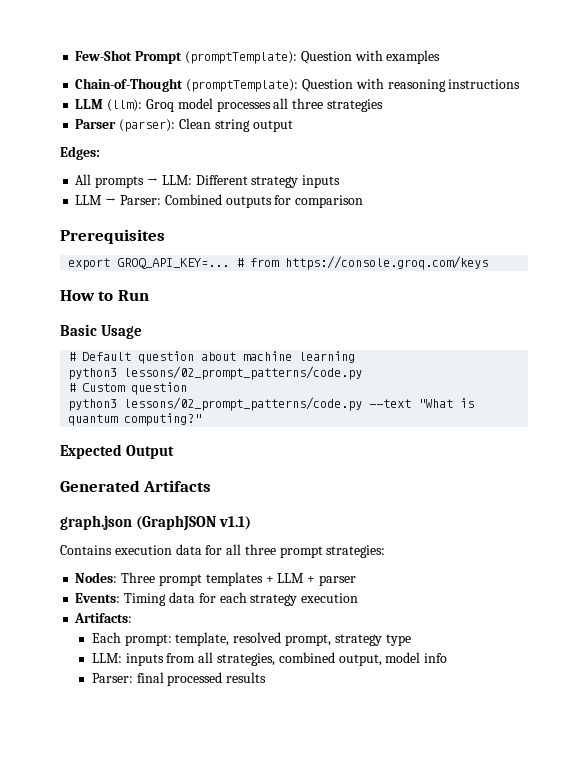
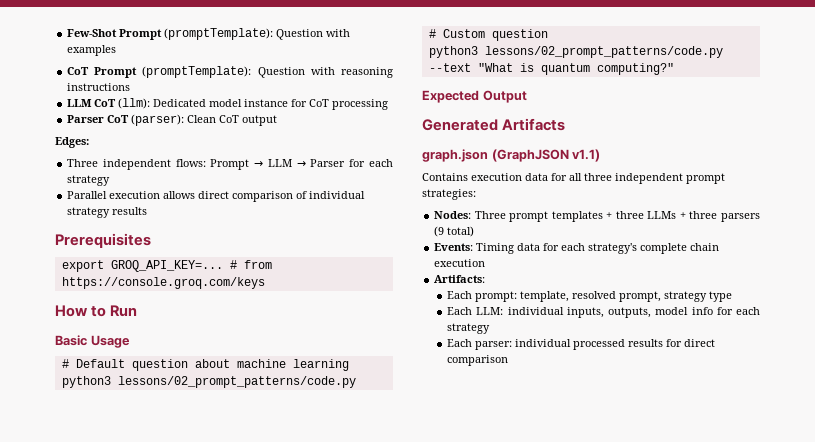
- Chain-of-Thought (promptTemplate): Question with reasoning instructions
+ CoT Prompt (promptTemplate): Question with reasoning instructions
- LLM (llm): Groq model processes all three strategies
- Parser (parser): Clean string output
+ LLM CoT (llm): Dedicated model instance for CoT processing
+ Parser CoT (parser): Clean CoT output
- All prompts → LLM: Different strategy inputs
- LLM → Parser: Combined outputs for comparison
+ Three independent flows: Prompt → LLM → Parser for each strategy
+ Parallel execution allows direct comparison of individual strategy results
- Contains execution data for all three prompt strategies:
+ Contains execution data for all three independent prompt strategies:
- Nodes: Three prompt templates + LLM + parser
+ Nodes: Three prompt templates + three LLMs + three parsers (9 total)
- Events: Timing data for each strategy execution
+ Events: Timing data for each strategy's complete chain execution
- LLM: inputs from all strategies, combined output, model info
- Parser: final processed results
+ Each LLM: individual inputs, outputs, model info for each strategy
+ Each parser: individual processed results for direct comparison

